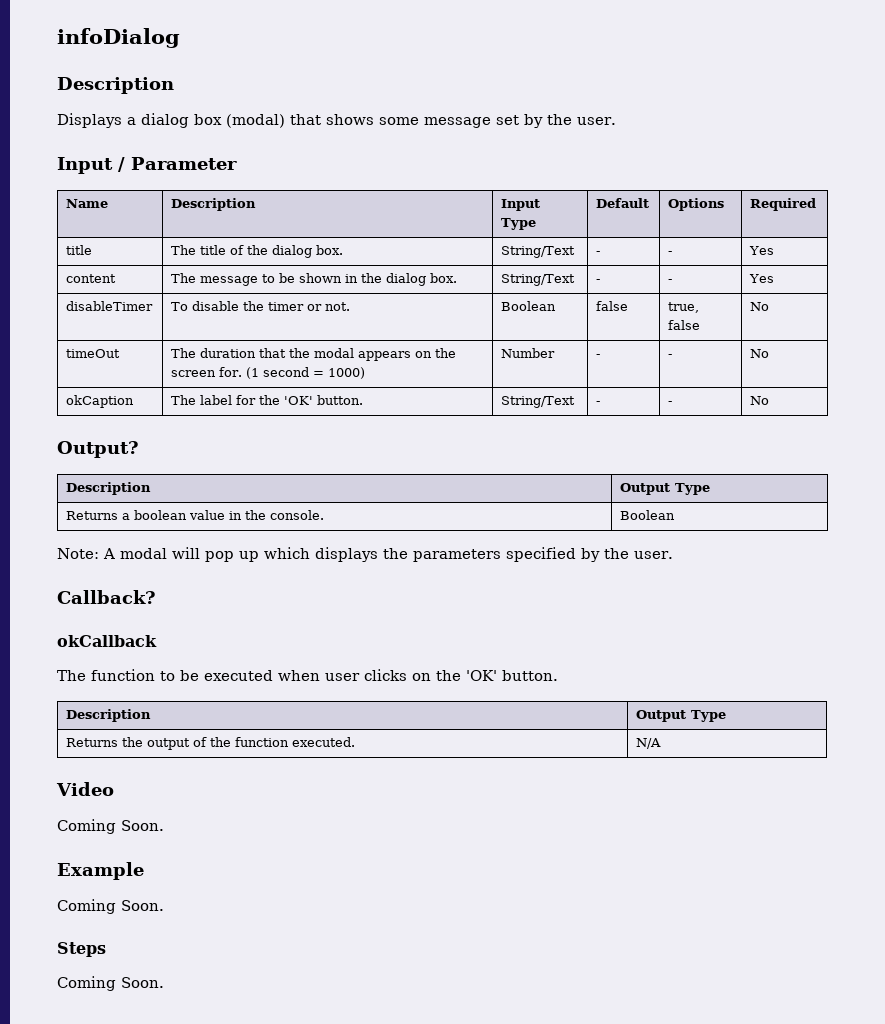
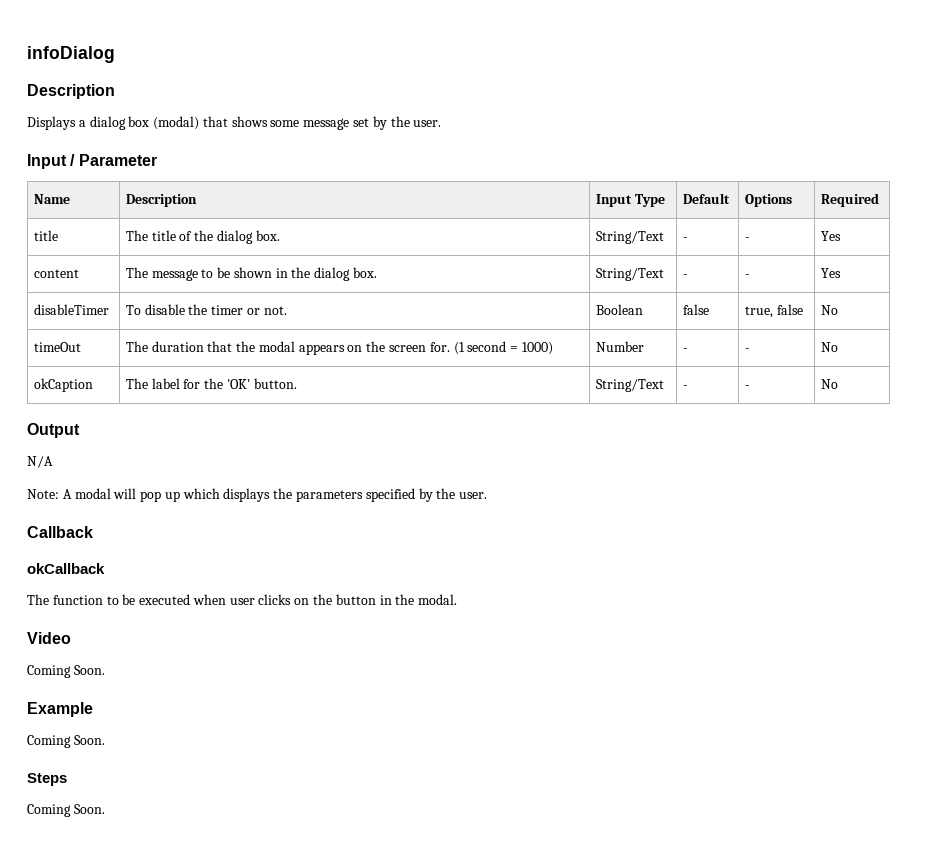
- Output?
- Description | Output Type
- Returns a boolean value in the console. | Boolean
+ Output
+ N/A
- Callback?
+ Callback
- The function to be executed when user clicks on the 'OK' button.
- Description | Output Type
- Returns the output of the function executed. | N/A
+ The function to be executed when user clicks on the button in the modal.

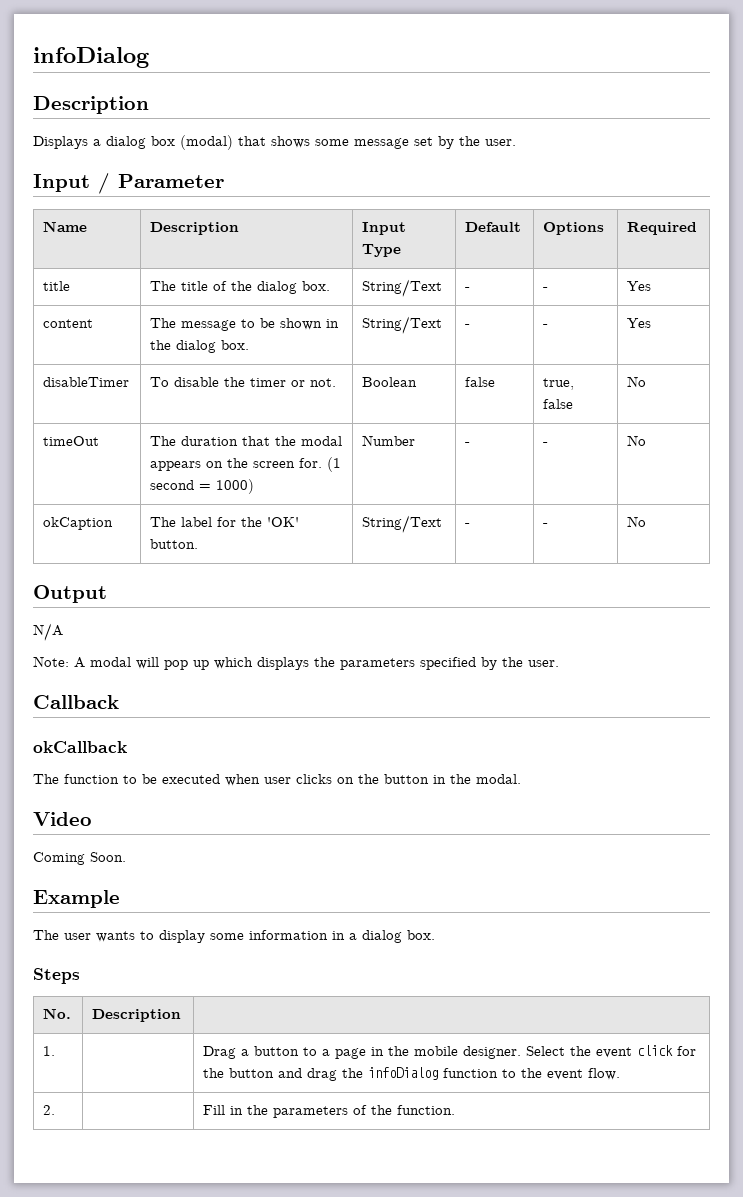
  Example
- Coming Soon.
+ The user wants to display some information in a dialog box.
  Steps
- Coming Soon.
+ No. | Description |
+ 1. | | Drag a button to a page in the mobile designer. Select the event click for the button and drag the infoDialog function to the event flow.
+ 2. | | Fill in the parameters of the function.

